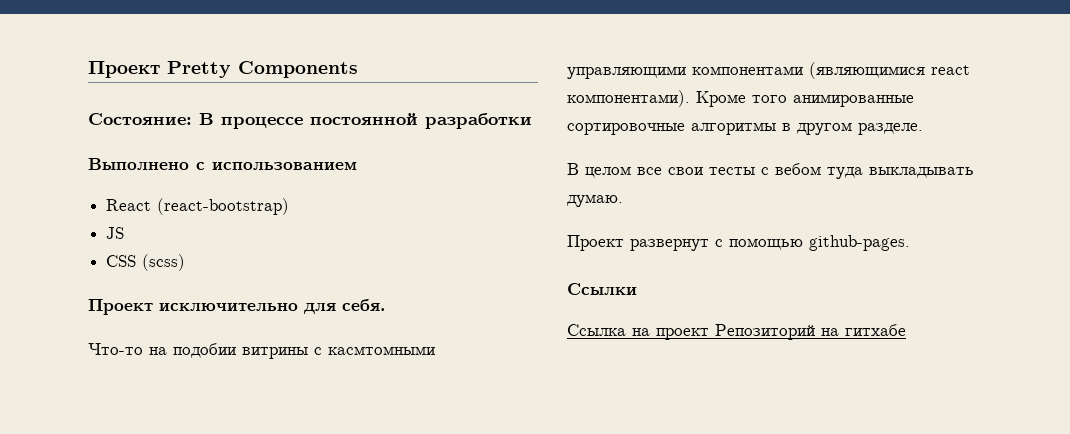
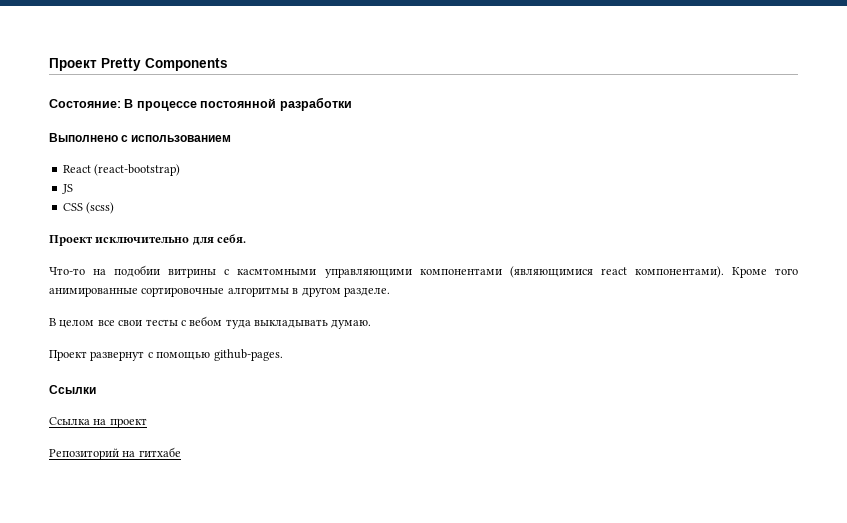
- Ссылка на проект Репозиторий на гитхабе
+ Ссылка на проект
+ Репозиторий на гитхабе

